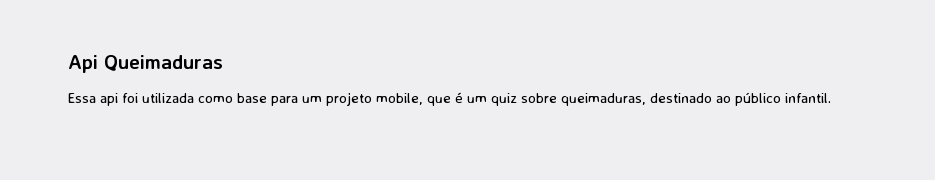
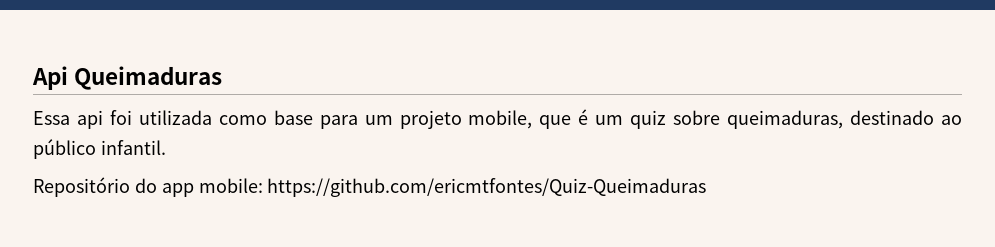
+ Repositório do app mobile: https://github.com/ericmtfontes/Quiz-Queimaduras

